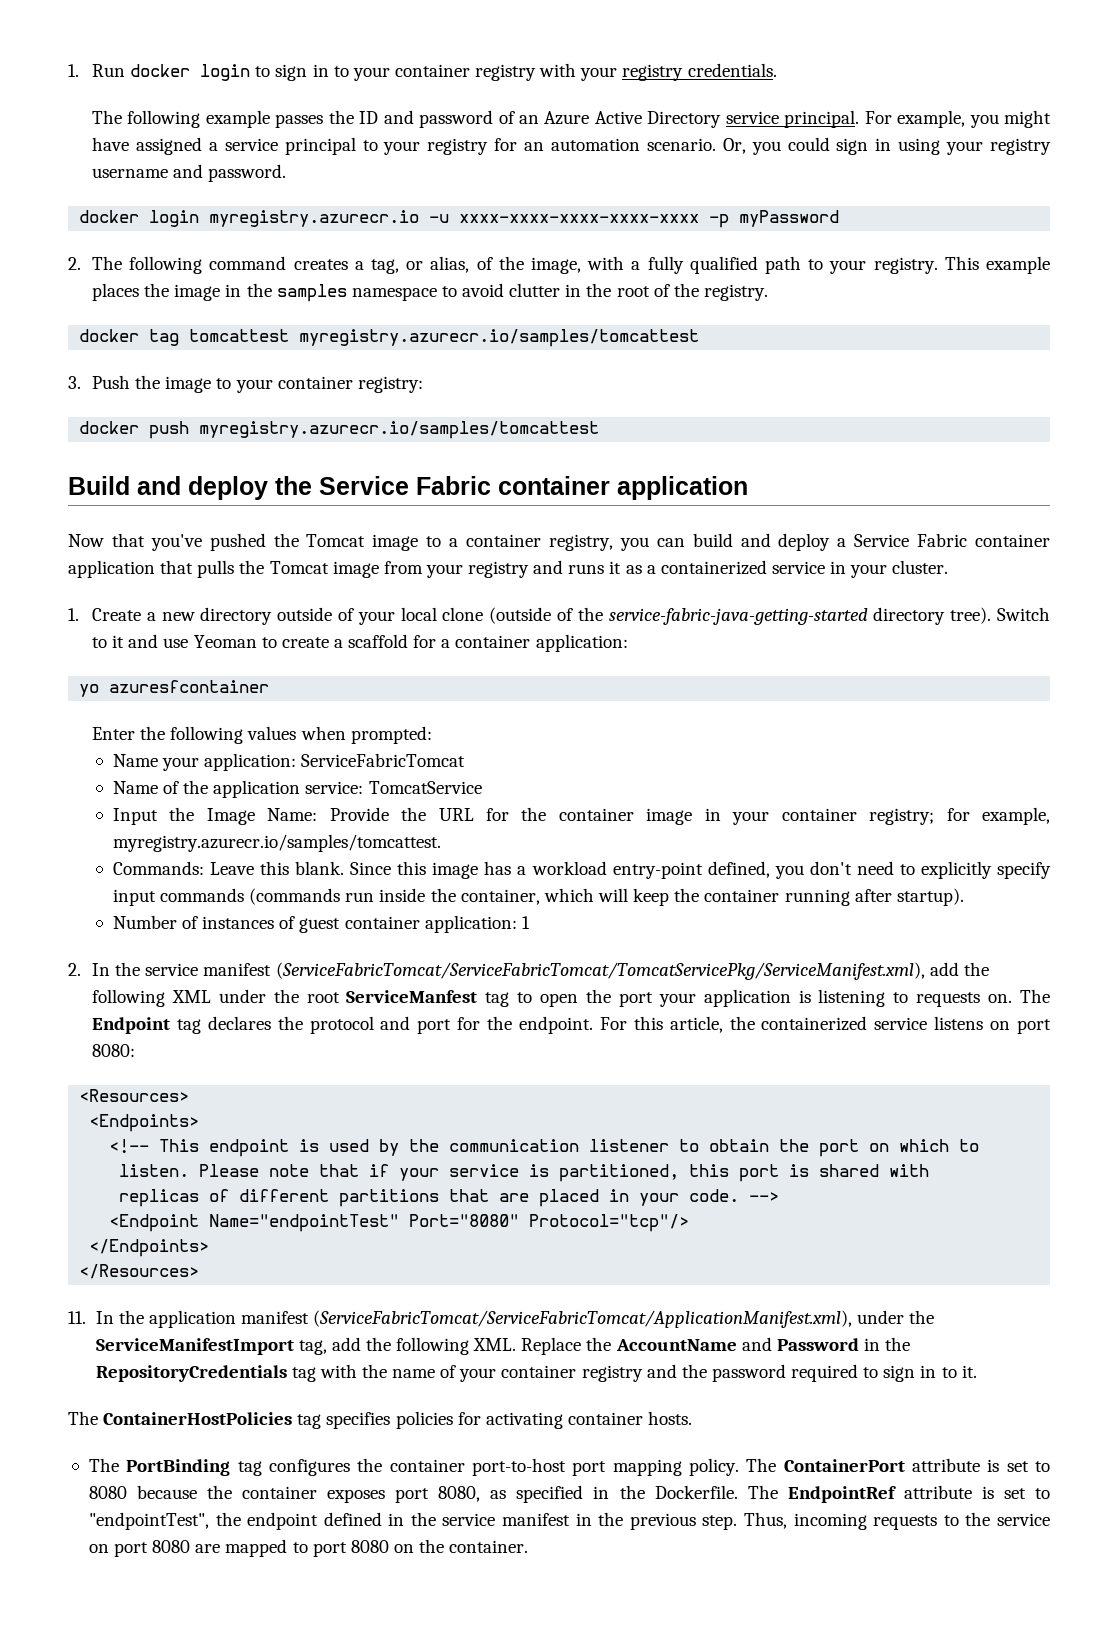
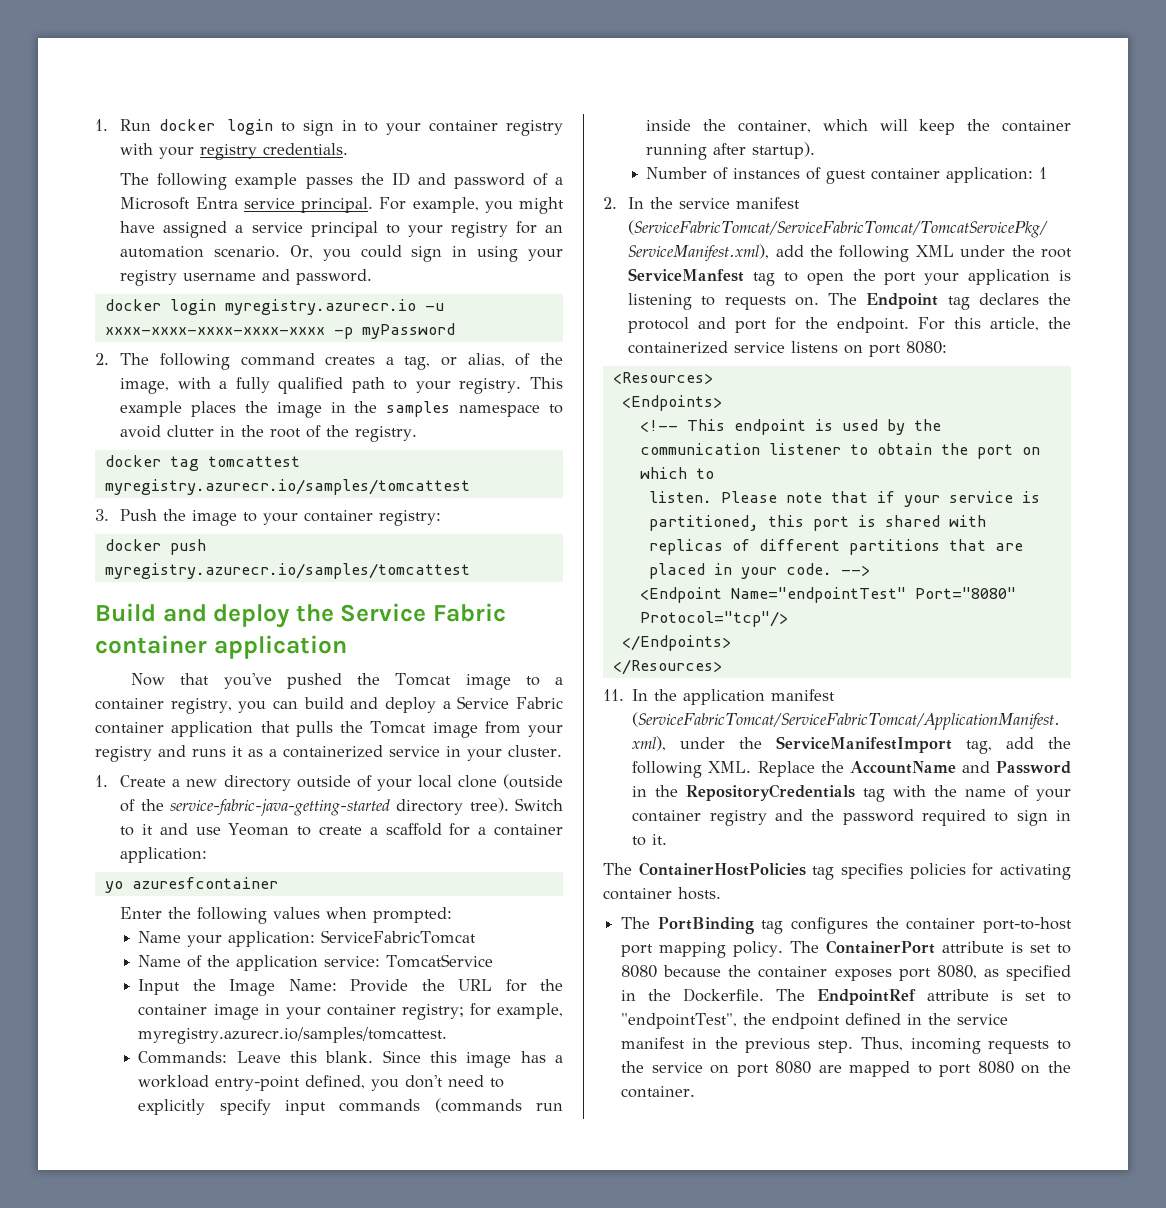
- The following example passes the ID and password of an Azure Active Directory service principal.
+ The following example passes the ID and password of a Microsoft Entra service principal.

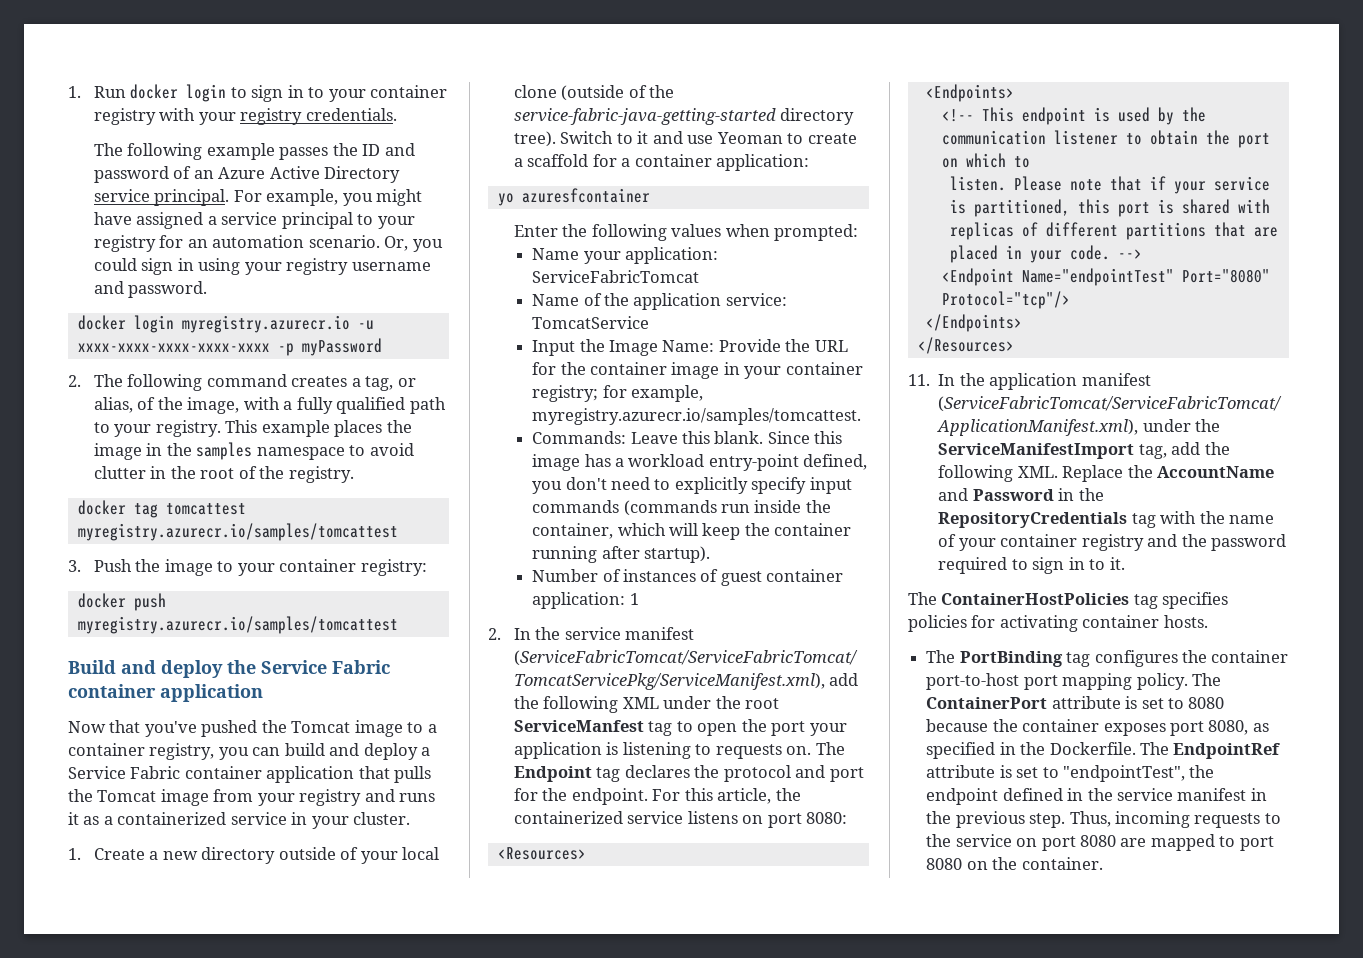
- The following example passes the ID and password of a Microsoft Entra service principal.
+ The following example passes the ID and password of an Azure Active Directory service principal.

